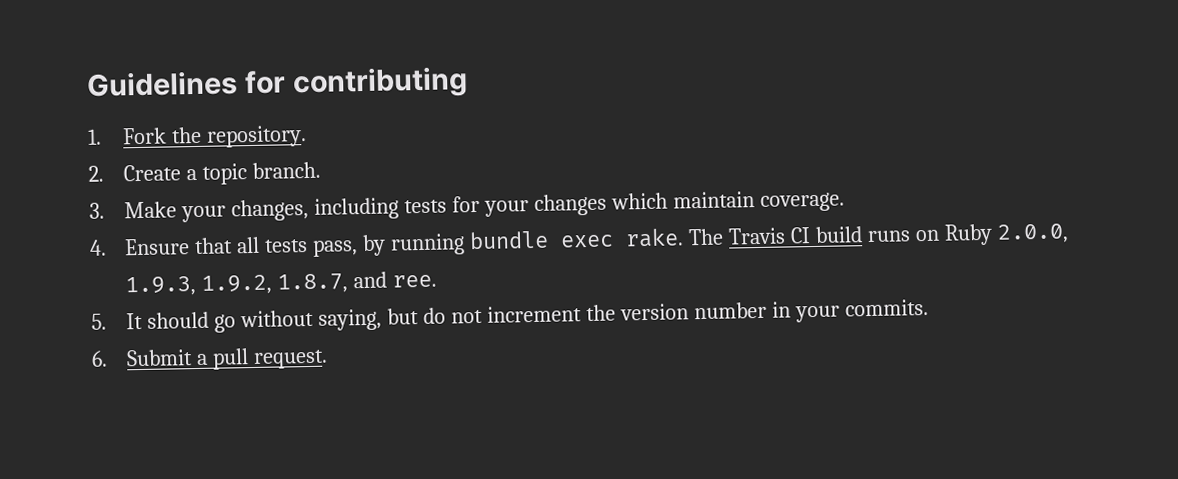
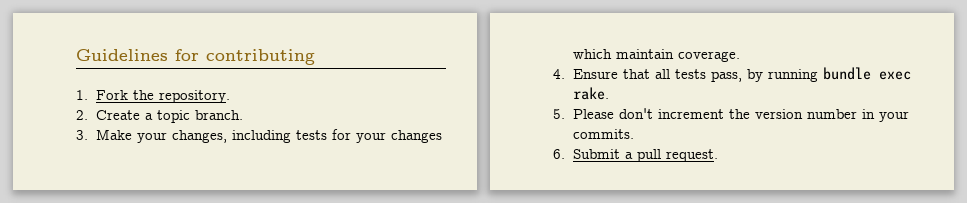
- 4. Ensure that all tests pass, by running bundle exec rake. The Travis CI build runs on Ruby 2.0.0, 1.9.3, 1.9.2, 1.8.7, and ree.
- 5. It should go without saying, but do not increment the version number in your commits.
+ 4. Ensure that all tests pass, by running bundle exec rake.
+ 5. Please don't increment the version number in your commits.

